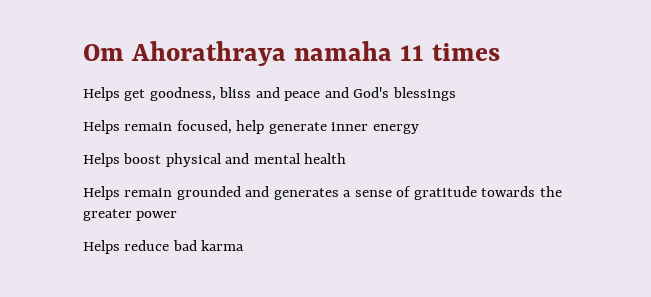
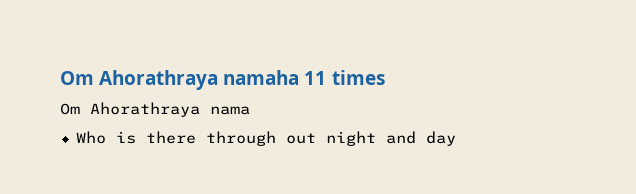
- Helps get goodness, bliss and peace and God's blessings
- Helps remain focused, help generate inner energy
- Helps boost physical and mental health
- Helps remain grounded and generates a sense of gratitude towards the greater power
- Helps reduce bad karma
+ Om Ahorathraya nama
+ Who is there through out night and day

